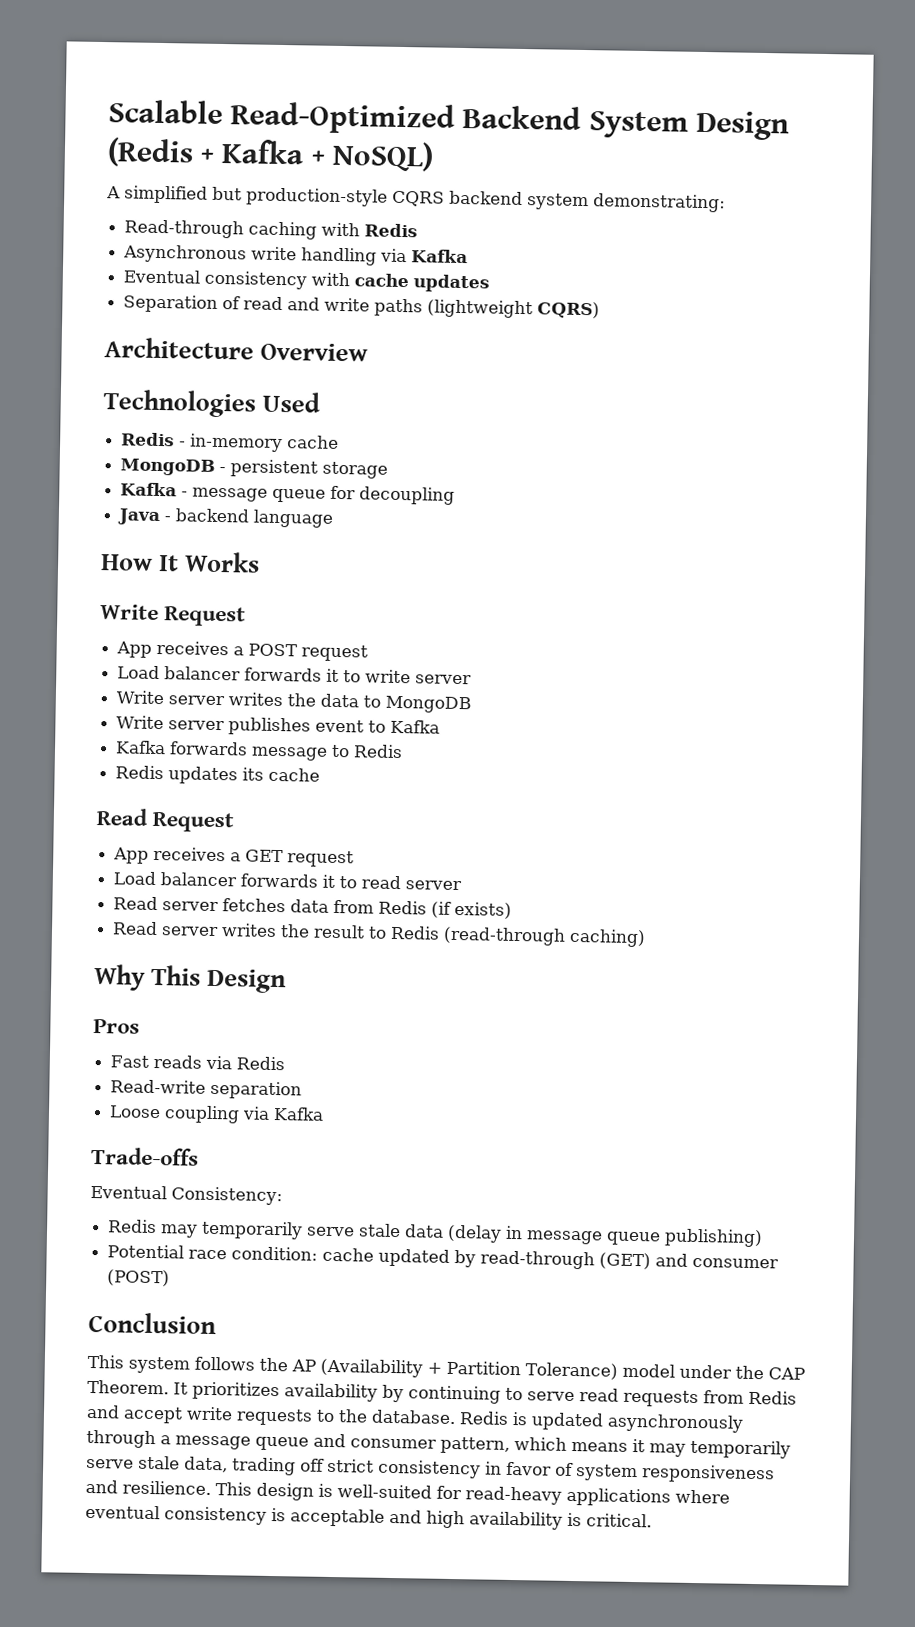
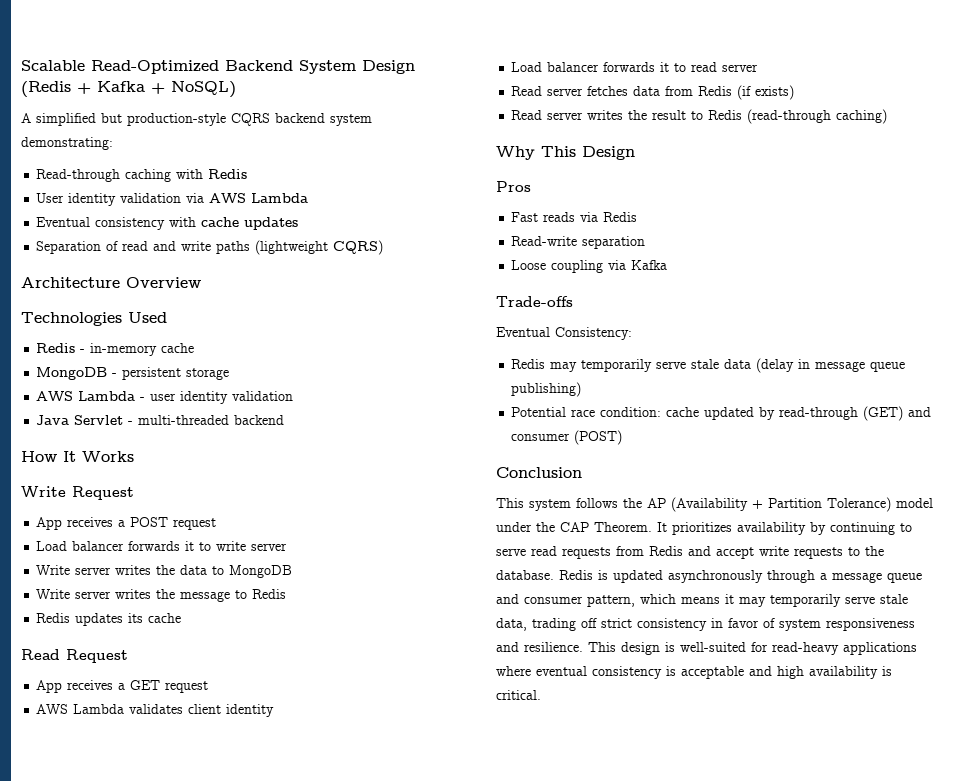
- Asynchronous write handling via Kafka
+ User identity validation via AWS Lambda
- Kafka - message queue for decoupling
- Java - backend language
+ AWS Lambda - user identity validation
+ Java Servlet - multi-threaded backend
- Write server publishes event to Kafka
- Kafka forwards message to Redis
+ Write server writes the message to Redis
+ AWS Lambda validates client identity

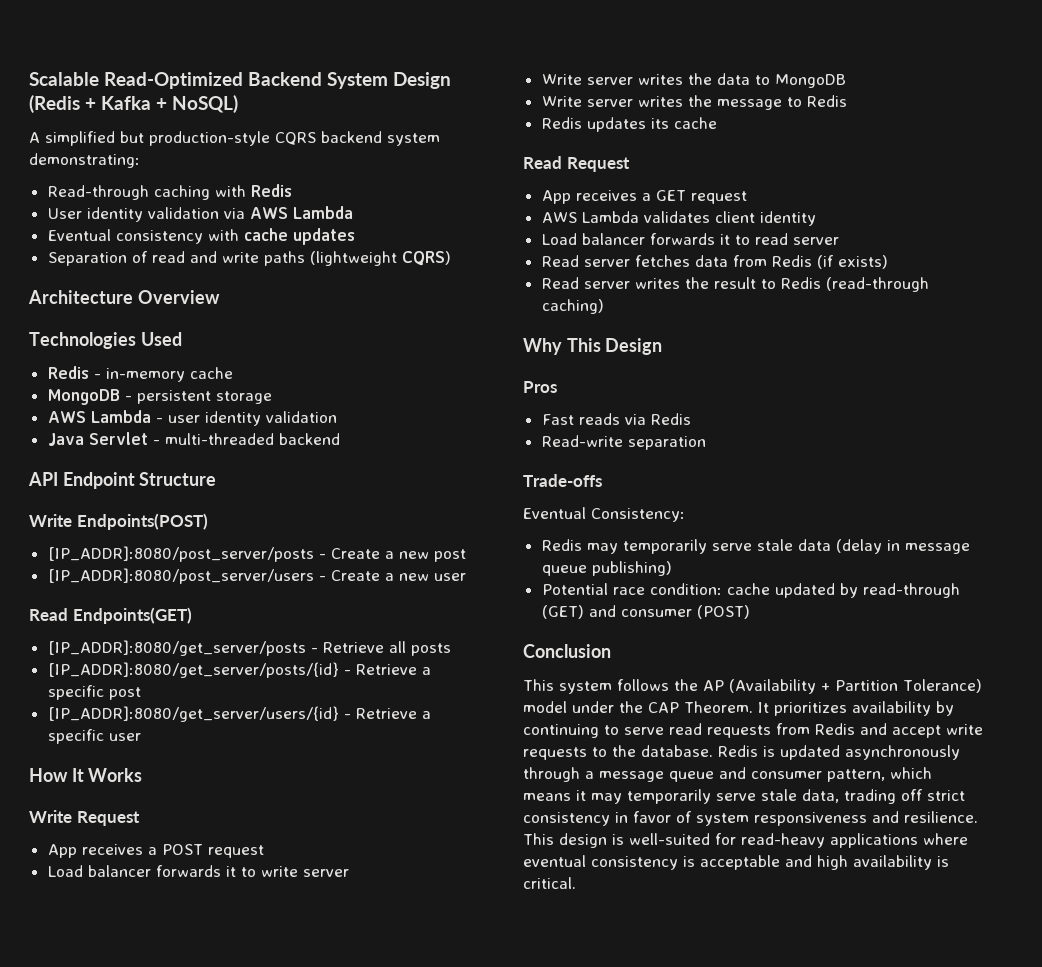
+ API Endpoint Structure
+ Write Endpoints(POST)
+ [IP_ADDR]:8080/post_server/posts - Create a new post
+ [IP_ADDR]:8080/post_server/users - Create a new user
+ Read Endpoints(GET)
+ [IP_ADDR]:8080/get_server/posts - Retrieve all posts
+ [IP_ADDR]:8080/get_server/posts/{id} - Retrieve a specific post
+ [IP_ADDR]:8080/get_server/users/{id} - Retrieve a specific user
- Loose coupling via Kafka

